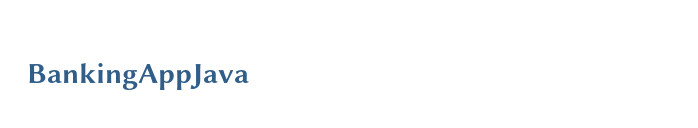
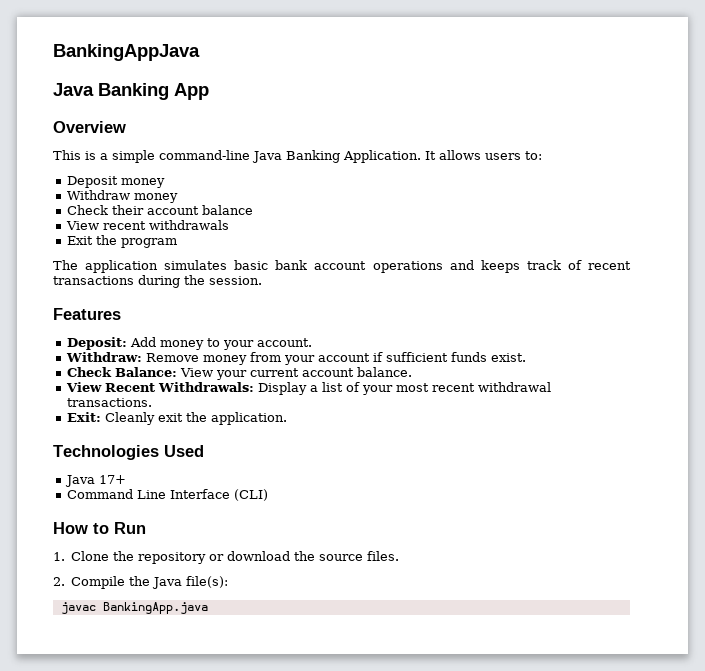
+ Java Banking App
+ Overview
+ This is a simple command-line Java Banking Application. It allows users to:
+ Deposit money
+ Withdraw money
+ Check their account balance
+ View recent withdrawals
+ Exit the program
+ The application simulates basic bank account operations and keeps track of recent transactions during the session.
+ Features
+ Deposit: Add money to your account.
+ Withdraw: Remove money from your account if sufficient funds exist.
+ Check Balance: View your current account balance.
+ View Recent Withdrawals: Display a list of your most recent withdrawal transactions.
+ Exit: Cleanly exit the application.
+ Technologies Used
+ Java 17+
+ Command Line Interface (CLI)
+ How to Run
+ 1. Clone the repository or download the source files.
+ 2. Compile the Java file(s):
+ javac BankingApp.java

